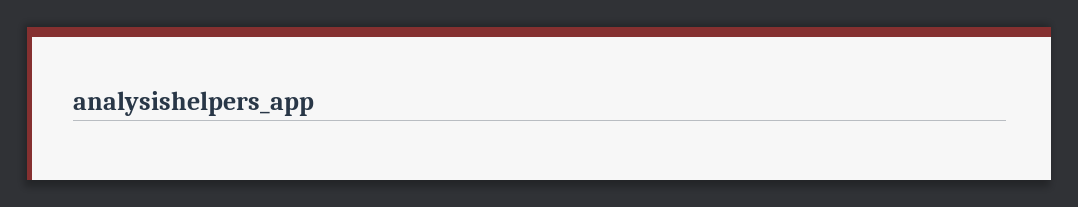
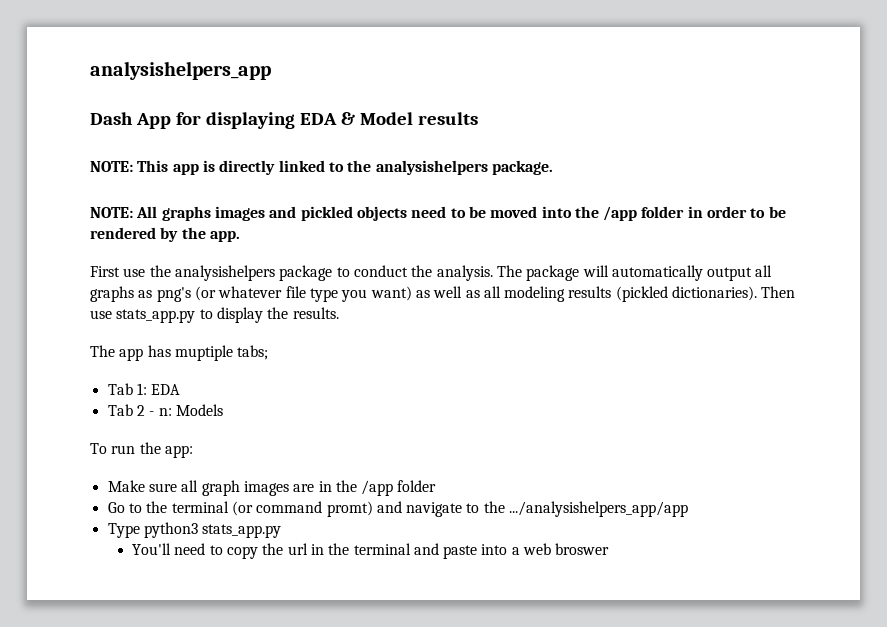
+ Dash App for displaying EDA & Model results
+ NOTE: This app is directly linked to the analysishelpers package.
+ NOTE: All graphs images and pickled objects need to be moved into the /app folder in order to be rendered by the app.
+ First use the analysishelpers package to conduct the analysis. The package will automatically output all graphs as png's (or whatever file type you want) as well as all modeling results (pickled dictionaries). Then use stats_app.py to display the results.
+ The app has muptiple tabs;
+ Tab 1: EDA
+ Tab 2 - n: Models
+ To run the app:
+ Make sure all graph images are in the /app folder
+ Go to the terminal (or command promt) and navigate to the .../analysishelpers_app/app
+ Type python3 stats_app.py
+ You'll need to copy the url in the terminal and paste into a web broswer

